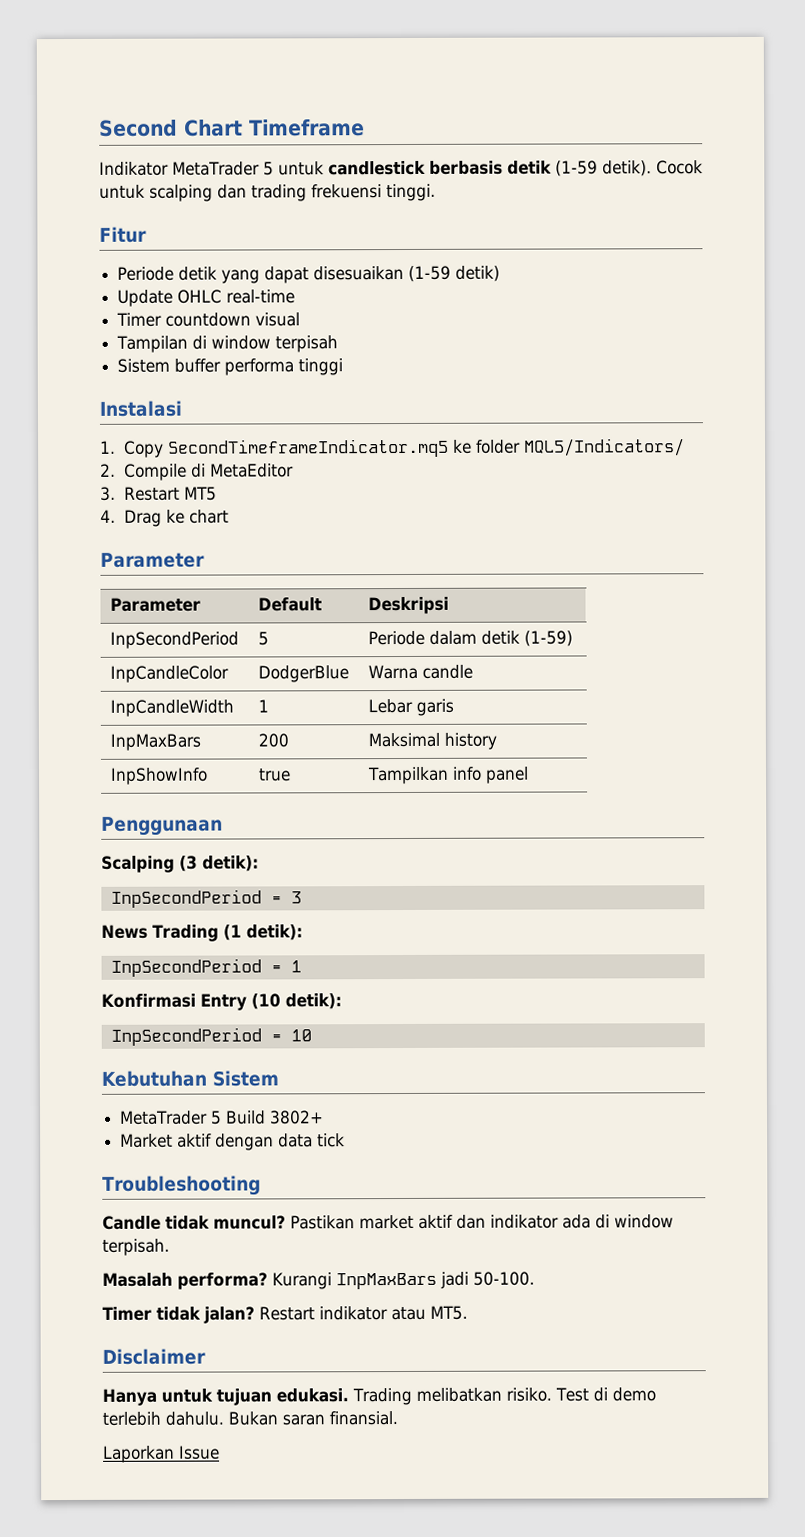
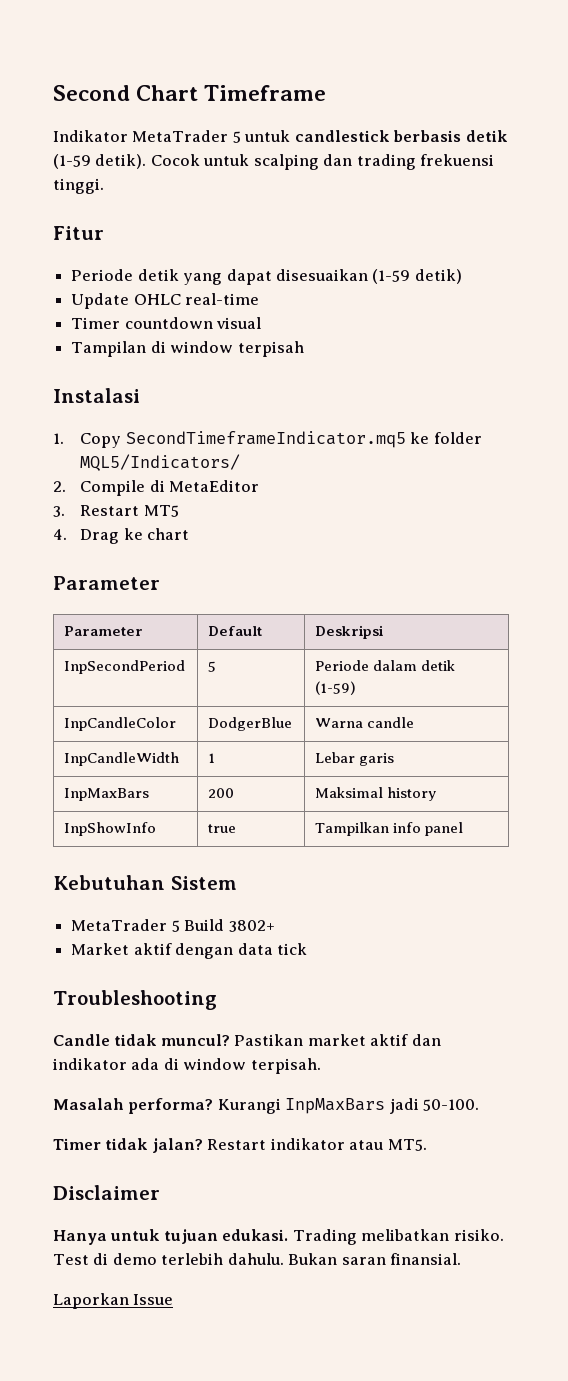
- Sistem buffer performa tinggi
- Penggunaan
- Scalping (3 detik):
- InpSecondPeriod = 3
- News Trading (1 detik):
- InpSecondPeriod = 1
- Konfirmasi Entry (10 detik):
- InpSecondPeriod = 10

